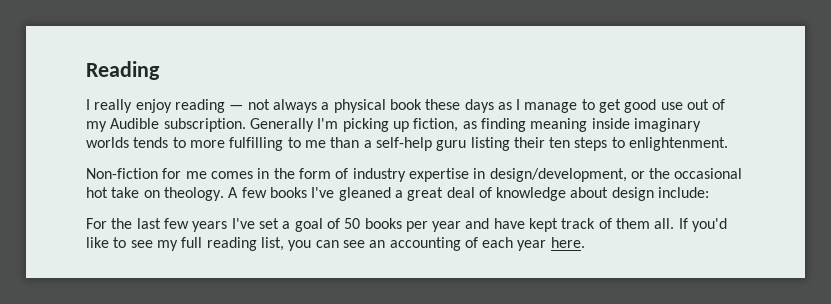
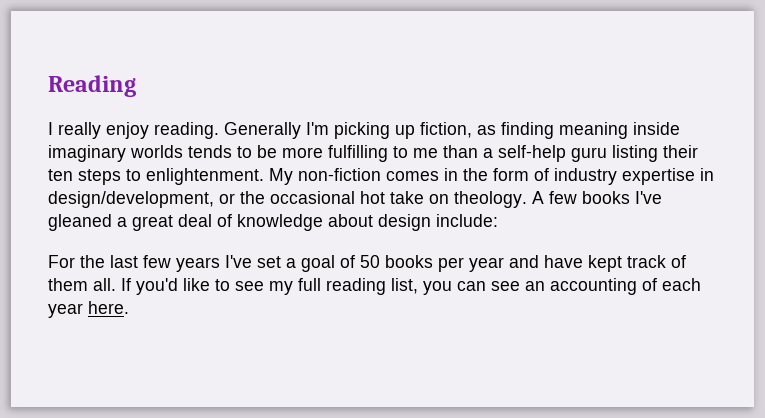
- I really enjoy reading — not always a physical book these days as I manage to get good use out of my Audible subscription.
+ I really enjoy reading.
- Generally I'm picking up fiction, as finding meaning inside imaginary worlds tends to more fulfilling to me than a self-help guru listing their ten steps to enlightenment.
- Non-fiction for me comes in the form of industry expertise in design/development, or the occasional hot take on theology.
+ Generally I'm picking up fiction, as finding meaning inside imaginary worlds tends to be more fulfilling to me than a self-help guru listing their ten steps to enlightenment. My non-fiction comes in the form of industry expertise in design/development, or the occasional hot take on theology.

